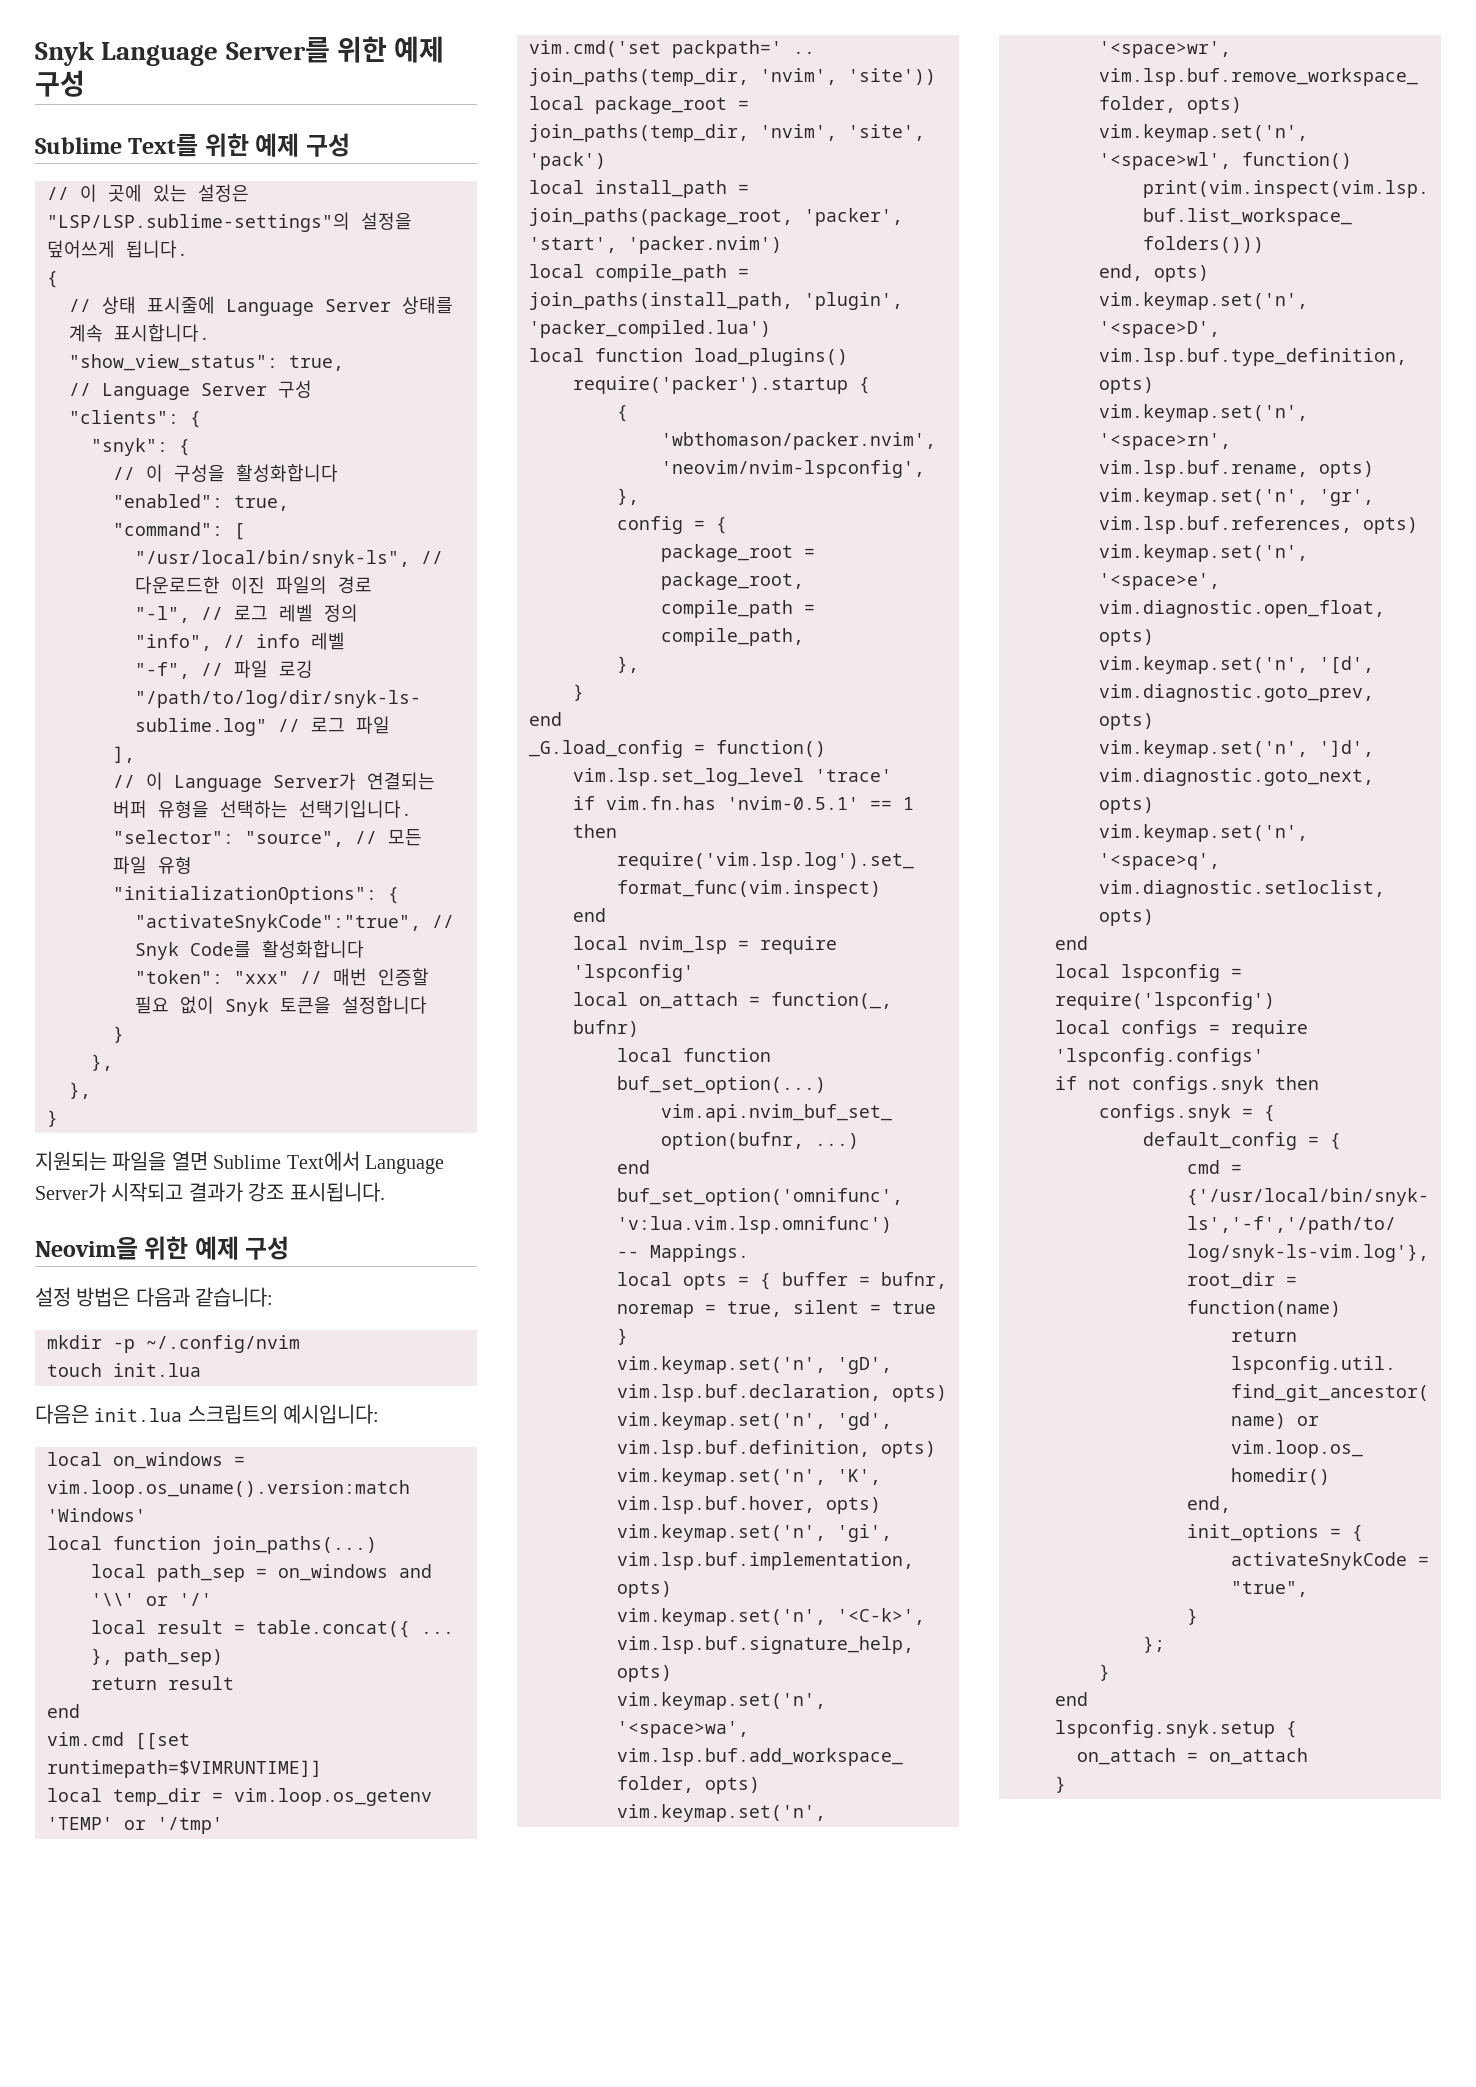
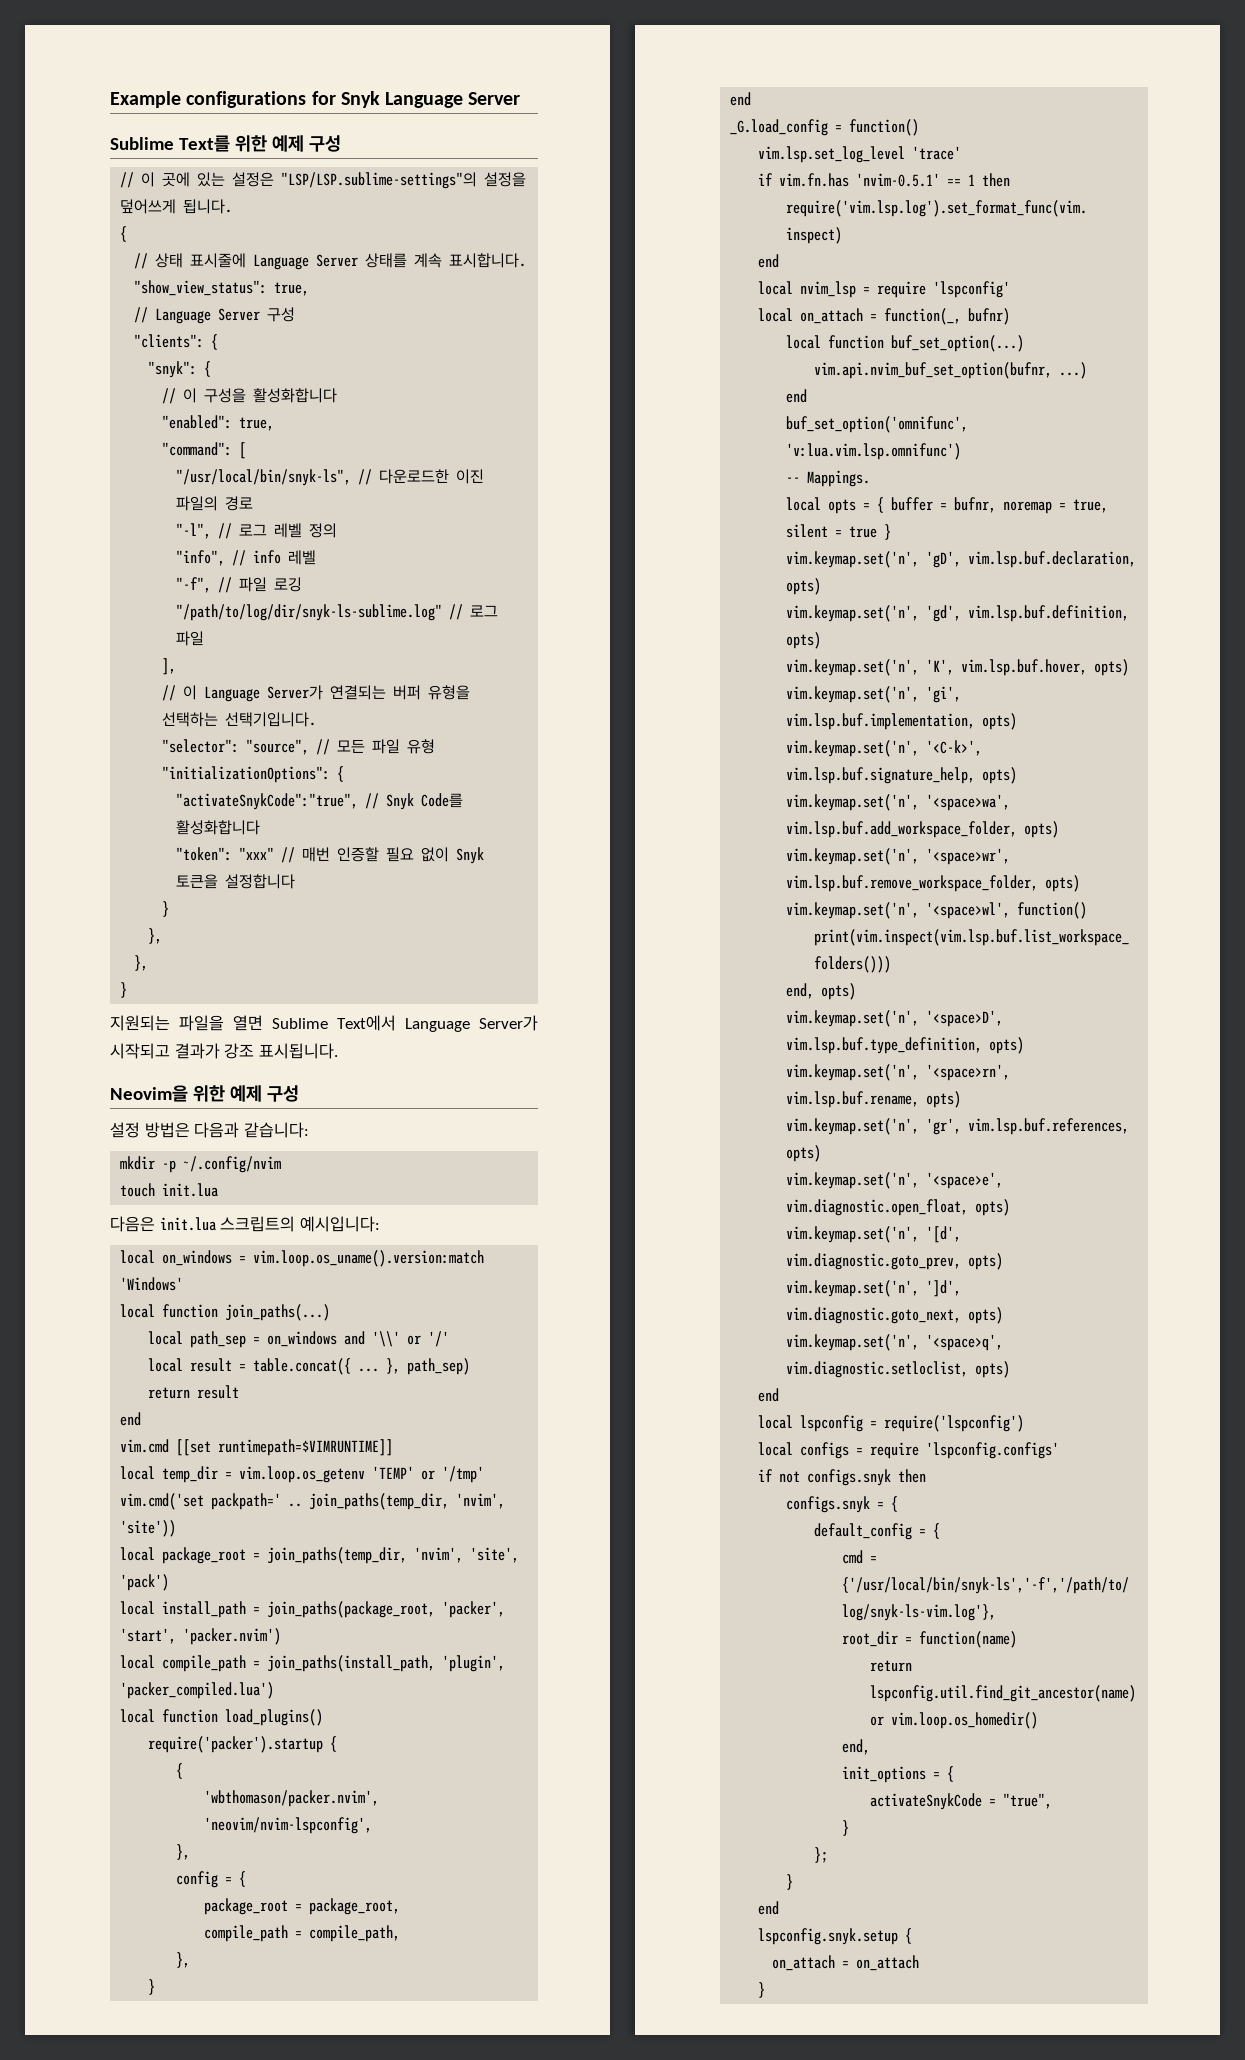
- Snyk Language Server를 위한 예제 구성
+ Example configurations for Snyk Language Server

